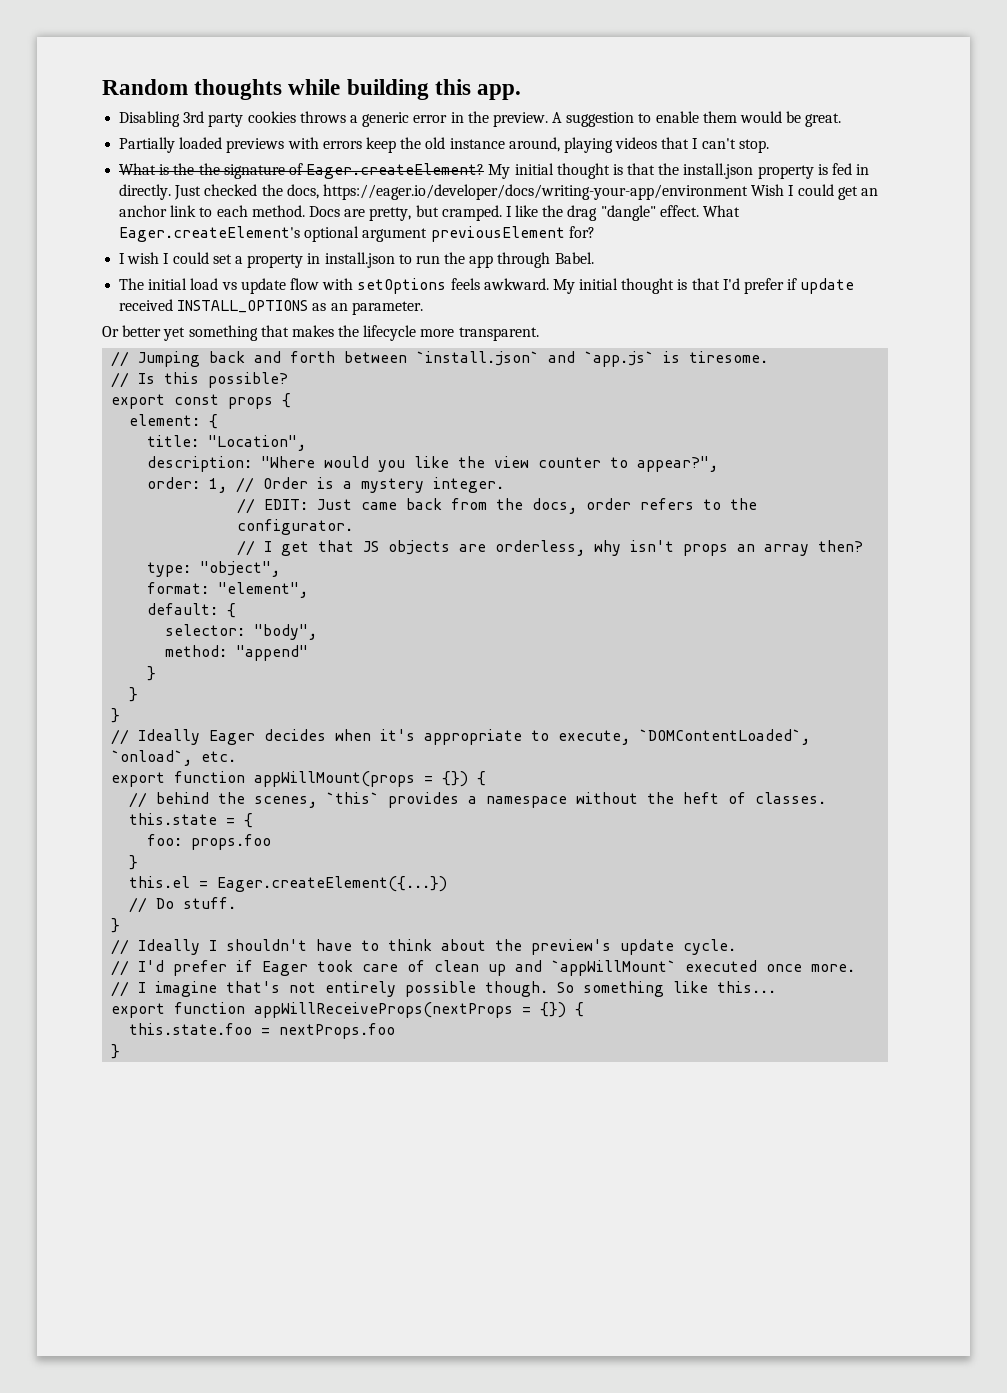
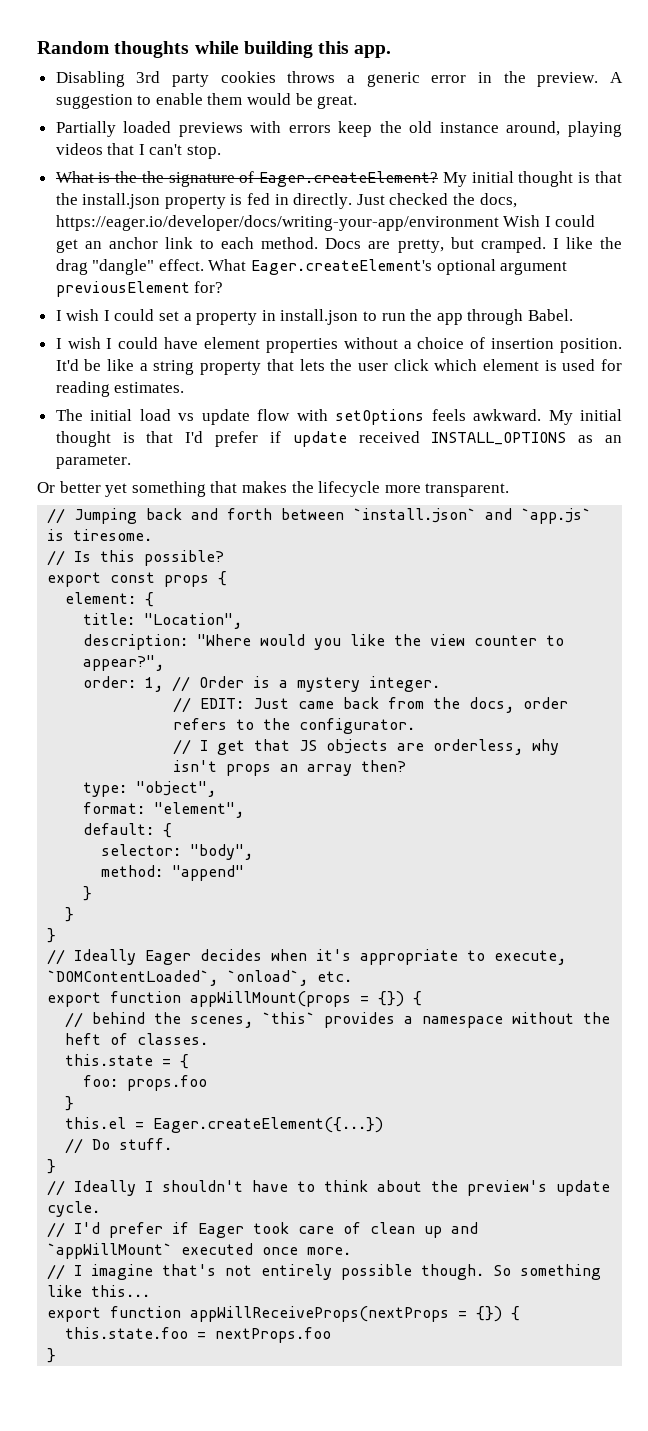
+ I wish I could have element properties without a choice of insertion position. It'd be like a string property that lets the user click which element is used for reading estimates.

